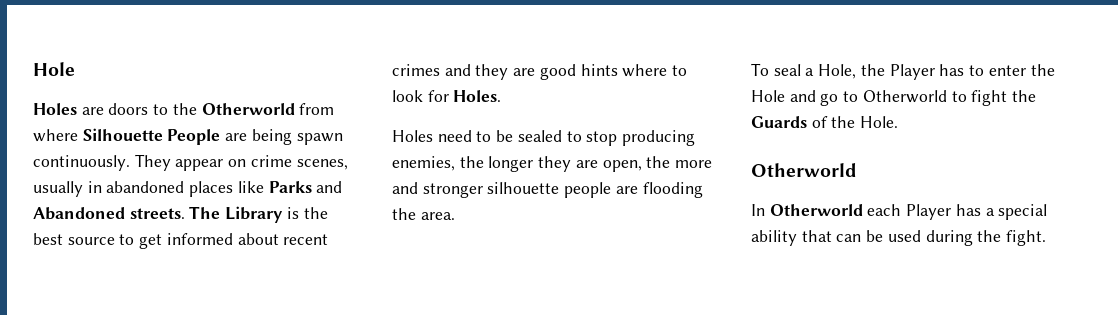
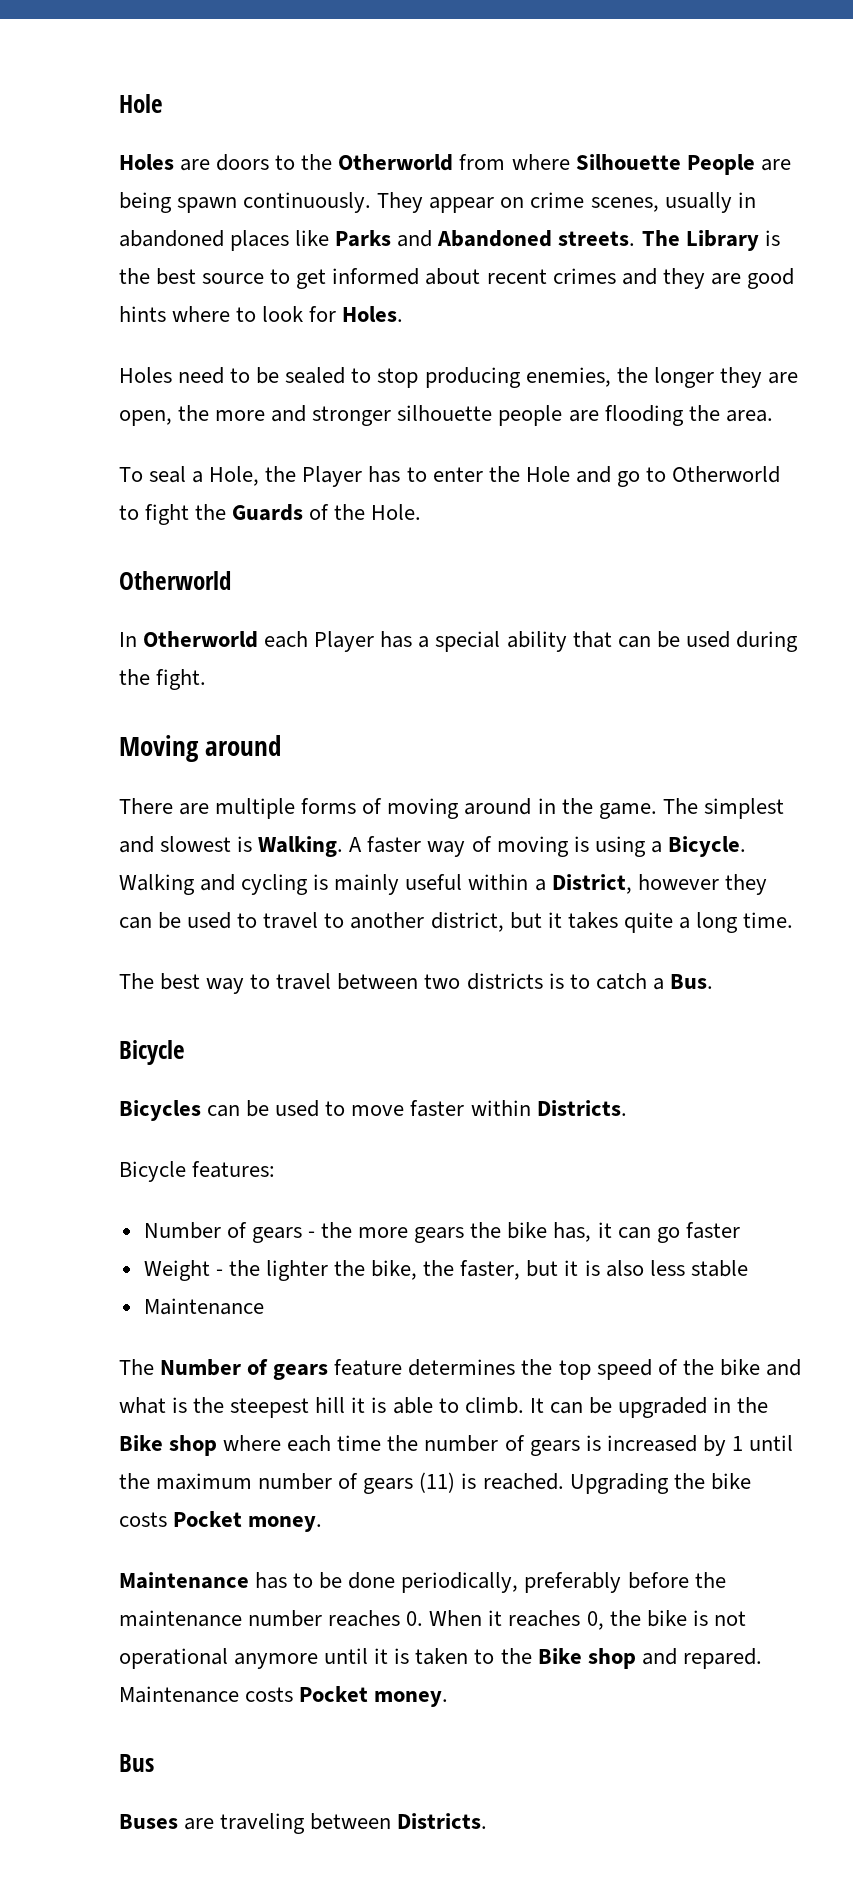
+ Moving around
+ There are multiple forms of moving around in the game. The simplest and slowest is Walking. A faster way of moving is using a Bicycle. Walking and cycling is mainly useful within a District, however they can be used to travel to another district, but it takes quite a long time.
+ The best way to travel between two districts is to catch a Bus.
+ Bicycle
+ Bicycles can be used to move faster within Districts.
+ Bicycle features:
+ Number of gears - the more gears the bike has, it can go faster
+ Weight - the lighter the bike, the faster, but it is also less stable
+ Maintenance
+ The Number of gears feature determines the top speed of the bike and what is the steepest hill it is able to climb. It can be upgraded in the Bike shop where each time the number of gears is increased by 1 until the maximum number of gears (11) is reached. Upgrading the bike costs Pocket money.
+ Maintenance has to be done periodically, preferably before the maintenance number reaches 0. When it reaches 0, the bike is not operational anymore until it is taken to the Bike shop and repared. Maintenance costs Pocket money.
+ Bus
+ Buses are traveling between Districts.

